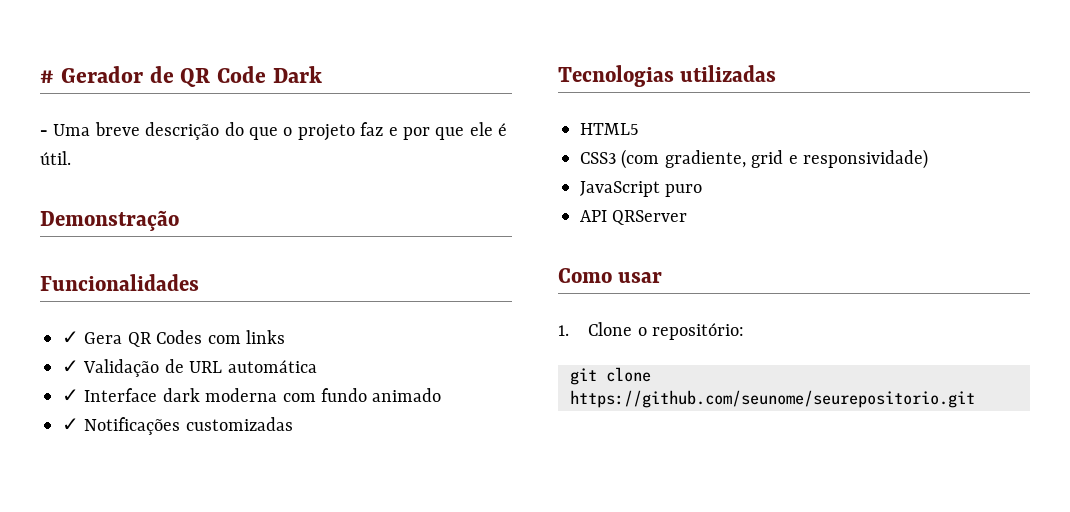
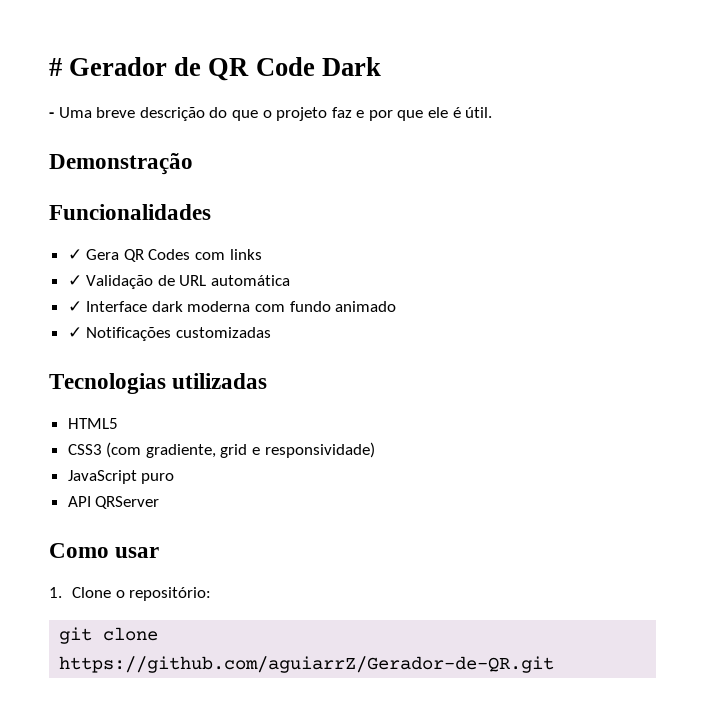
- git clone https://github.com/seunome/seurepositorio.git
+ git clone https://github.com/aguiarrZ/Gerador-de-QR.git

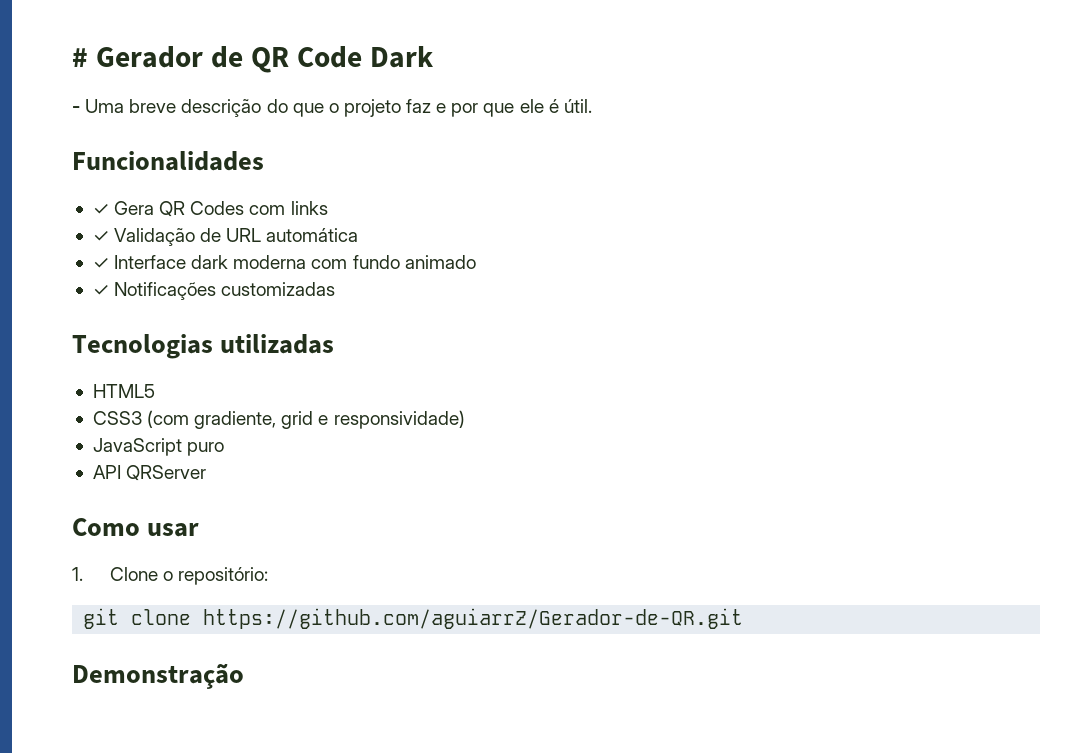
- Demonstração
+ Demonstração

